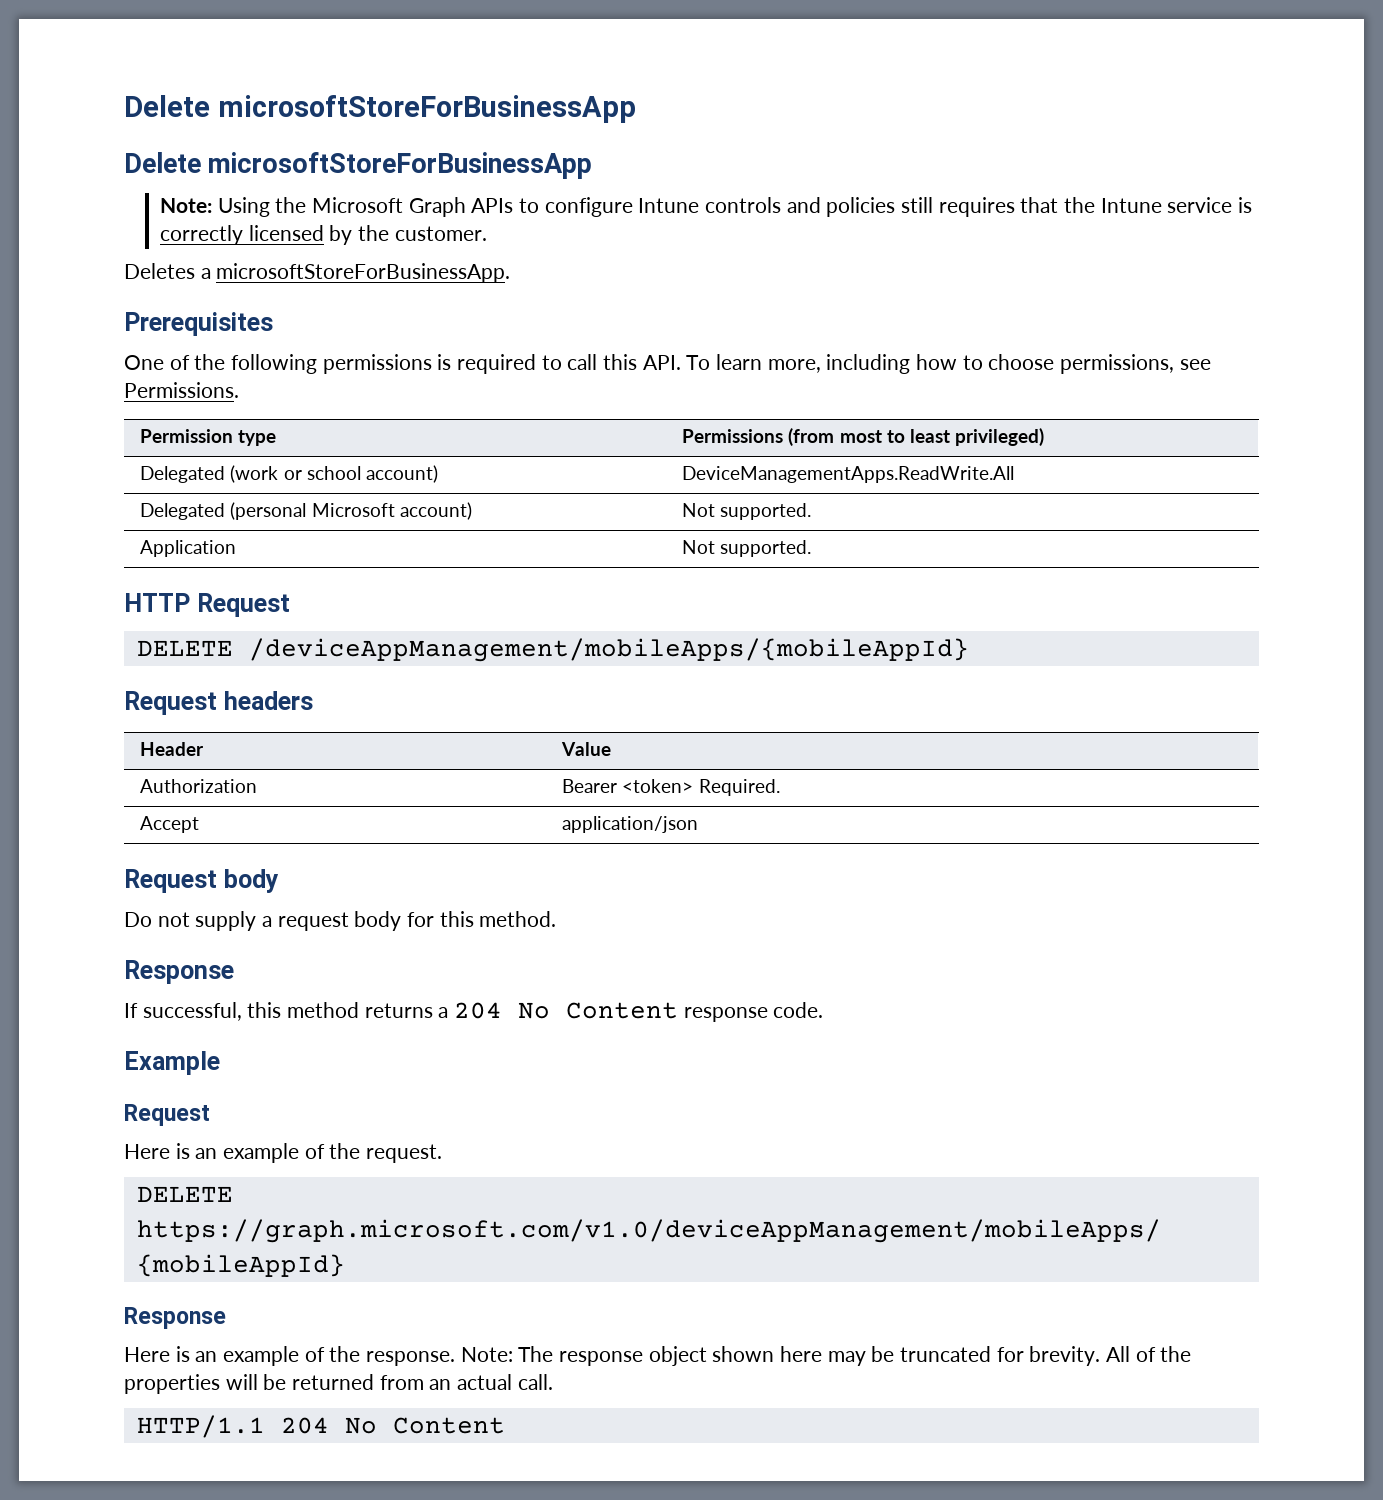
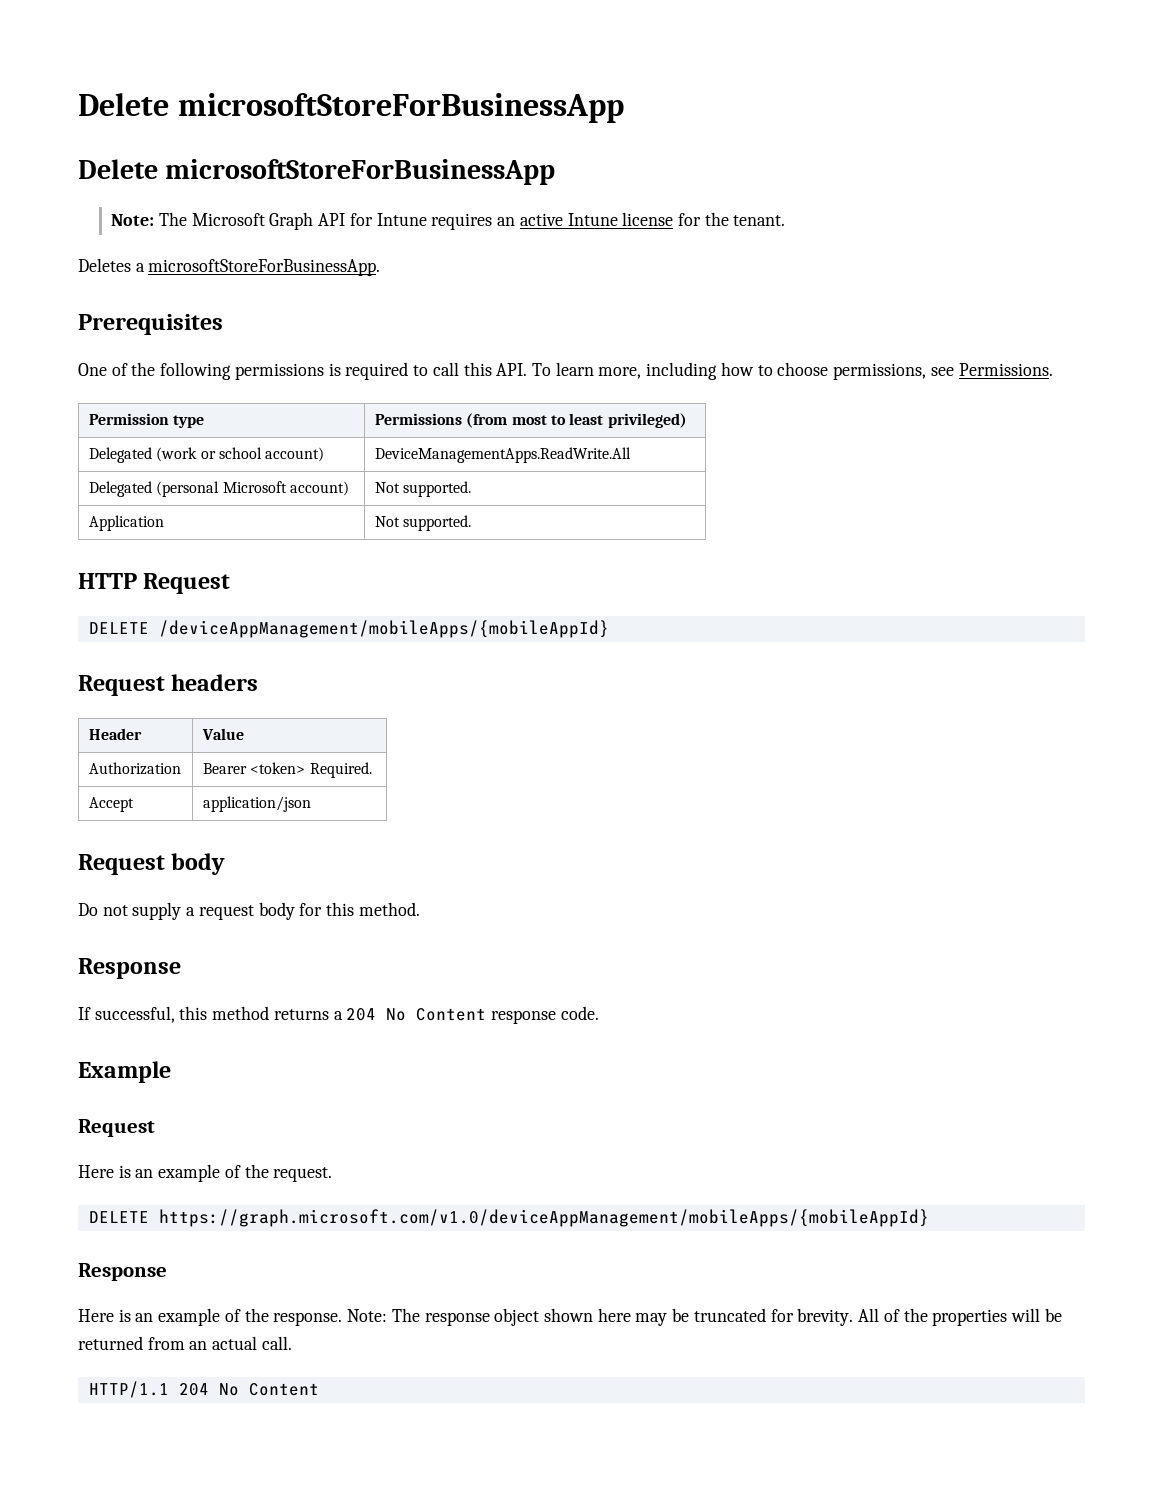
- Note: Using the Microsoft Graph APIs to configure Intune controls and policies still requires that the Intune service is correctly licensed by the customer.
+ Note: The Microsoft Graph API for Intune requires an active Intune license for the tenant.

